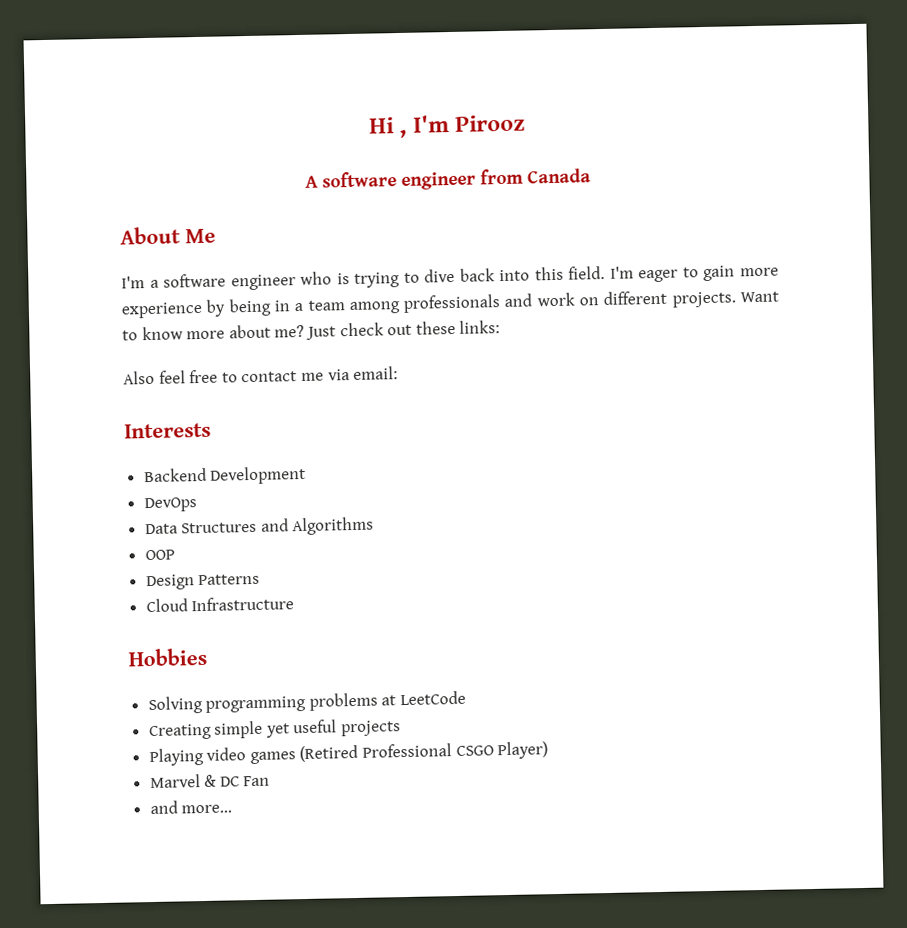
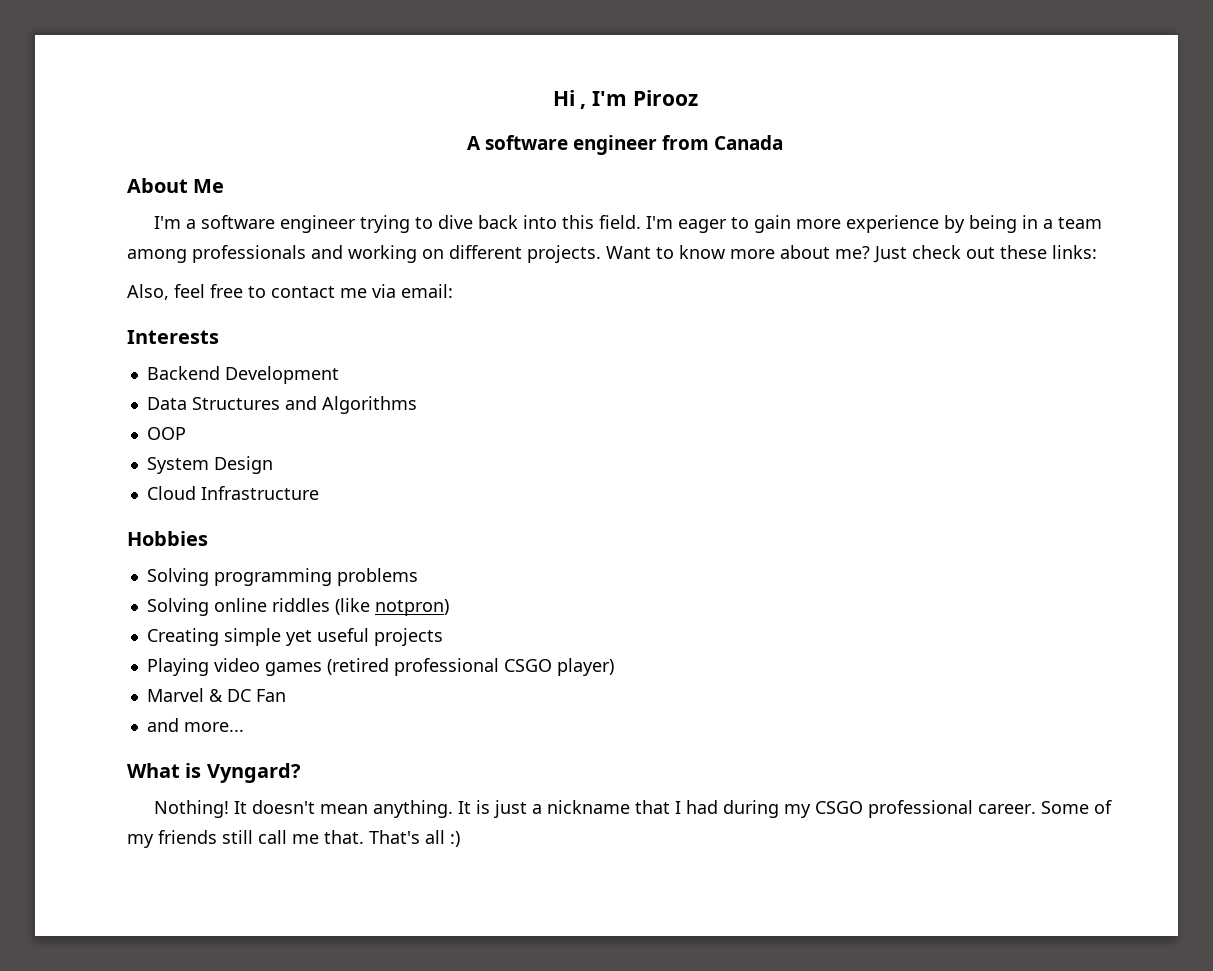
- I'm a software engineer who is trying to dive back into this field.
+ I'm a software engineer trying to dive back into this field.
- I'm eager to gain more experience by being in a team among professionals and work on different projects.
+ I'm eager to gain more experience by being in a team among professionals and working on different projects.
- Also feel free to contact me via email:
+ Also, feel free to contact me via email:
- DevOps
- Design Patterns
+ System Design
- Solving programming problems at LeetCode
+ Solving programming problems
+ Solving online riddles (like notpron)
- Playing video games (Retired Professional CSGO Player)
+ Playing video games (retired professional CSGO player)
+ What is Vyngard?
+ Nothing! It doesn't mean anything. It is just a nickname that I had during my CSGO professional career. Some of my friends still call me that. That's all :)

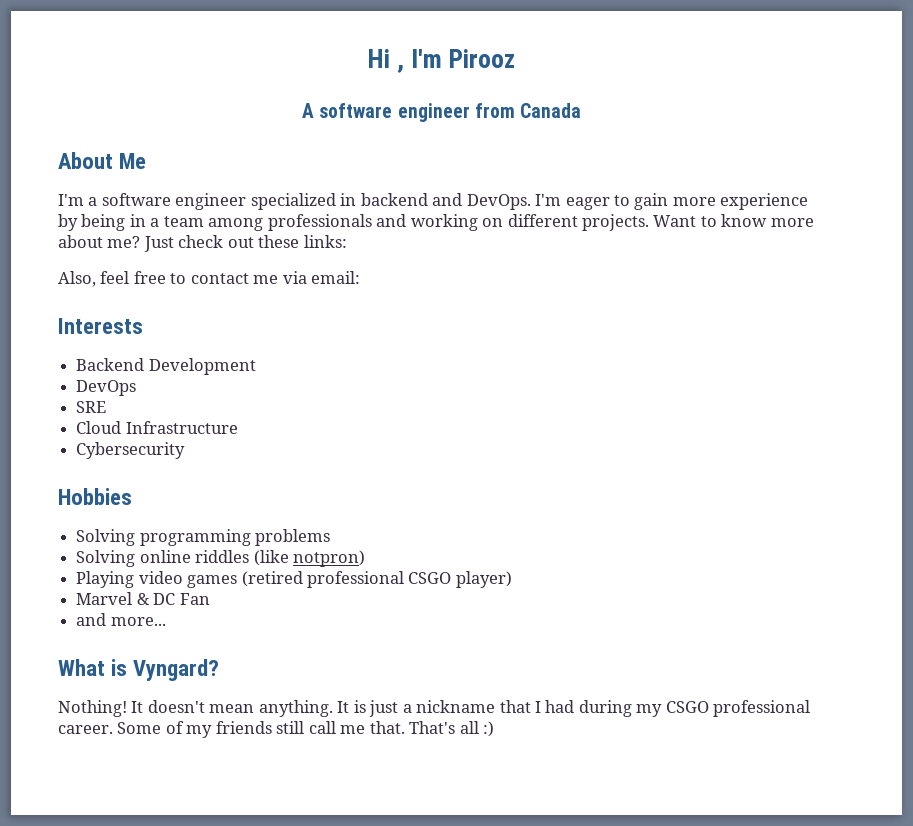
- I'm a software engineer trying to dive back into this field.
+ I'm a software engineer specialized in backend and DevOps.
- Data Structures and Algorithms
- OOP
- System Design
+ DevOps
+ SRE
+ Cybersecurity
- Creating simple yet useful projects

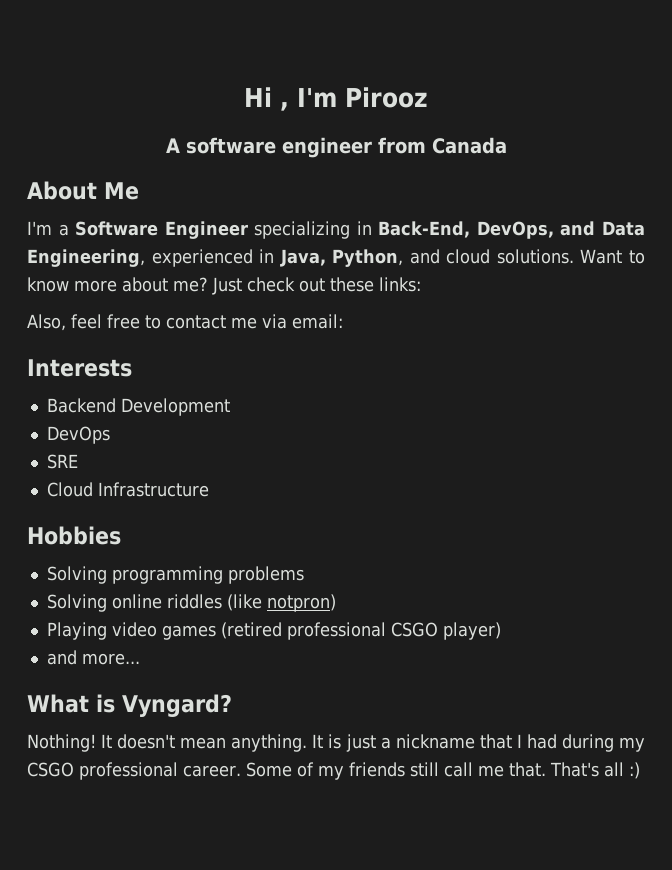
- I'm a software engineer specialized in backend and DevOps. I'm eager to gain more experience by being in a team among professionals and working on different projects.
+ I'm a Software Engineer specializing in Back-End, DevOps, and Data Engineering, experienced in Java, Python, and cloud solutions.
- Cybersecurity
- Marvel & DC Fan

